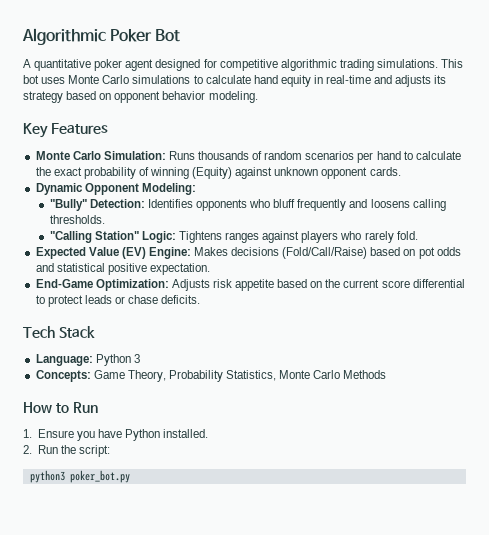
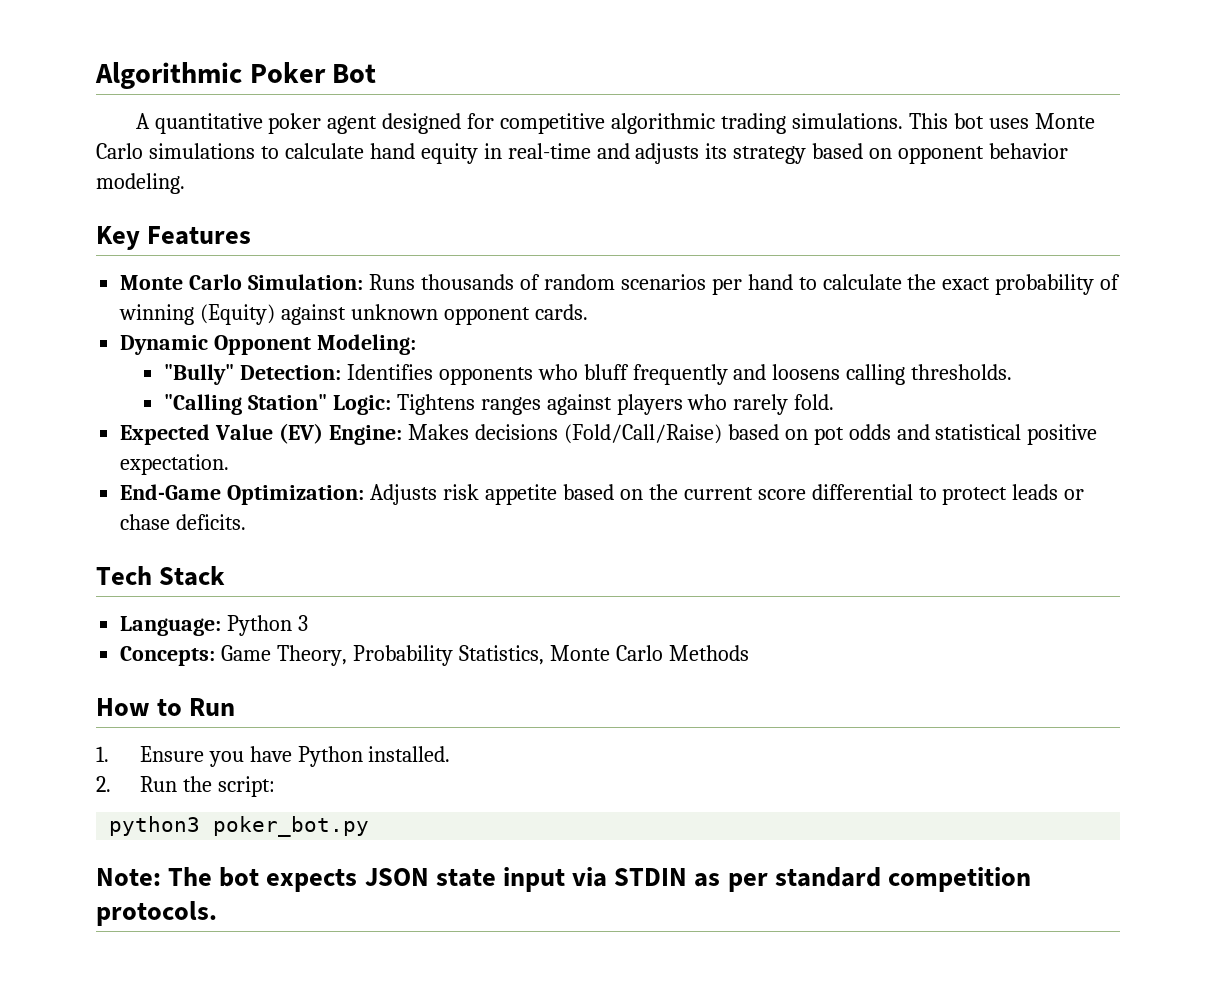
+ Note: The bot expects JSON state input via STDIN as per standard competition protocols.

